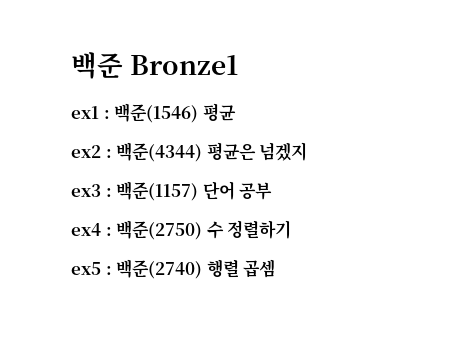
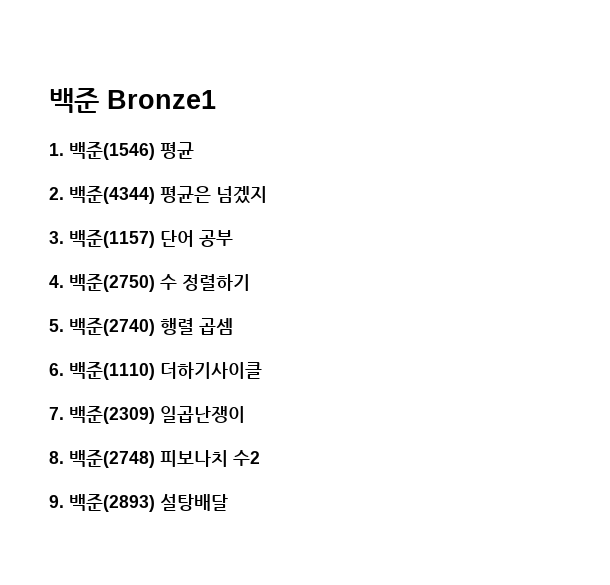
- ex1 : 백준(1546) 평균
+ 1. 백준(1546) 평균
- ex2 : 백준(4344) 평균은 넘겠지
+ 2. 백준(4344) 평균은 넘겠지
- ex3 : 백준(1157) 단어 공부
+ 3. 백준(1157) 단어 공부
- ex4 : 백준(2750) 수 정렬하기
+ 4. 백준(2750) 수 정렬하기
- ex5 : 백준(2740) 행렬 곱셈
+ 5. 백준(2740) 행렬 곱셈
+ 6. 백준(1110) 더하기사이클
+ 7. 백준(2309) 일곱난쟁이
+ 8. 백준(2748) 피보나치 수2
+ 9. 백준(2893) 설탕배달

